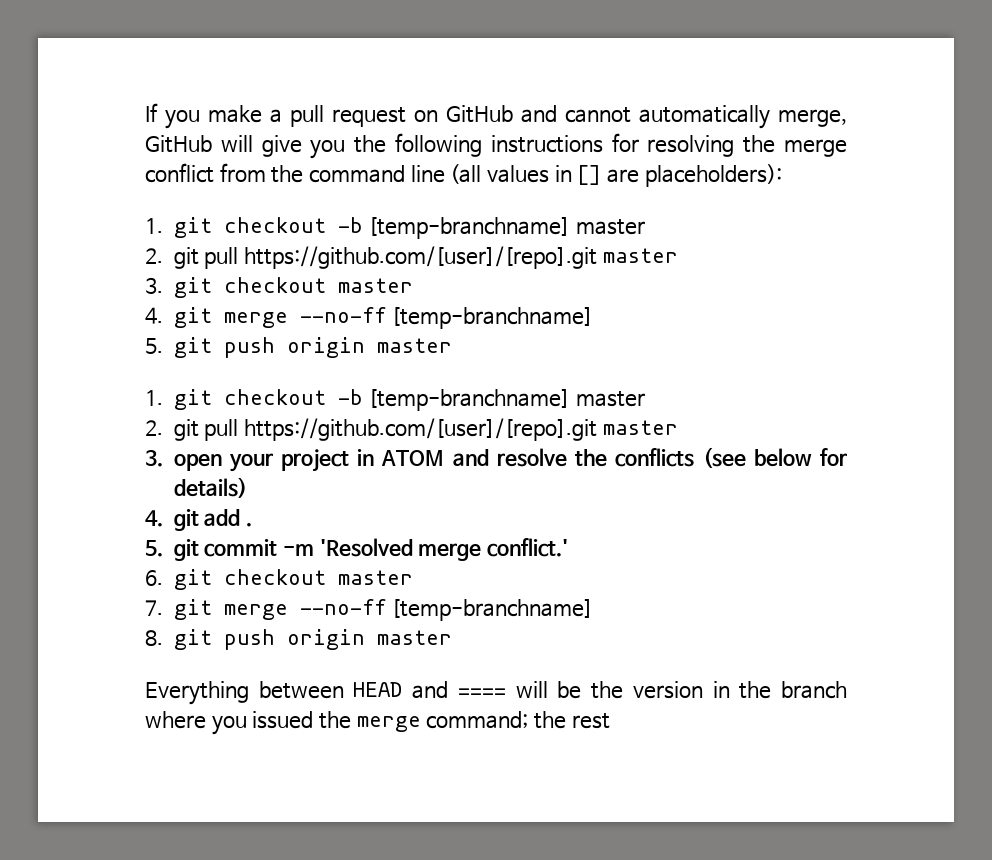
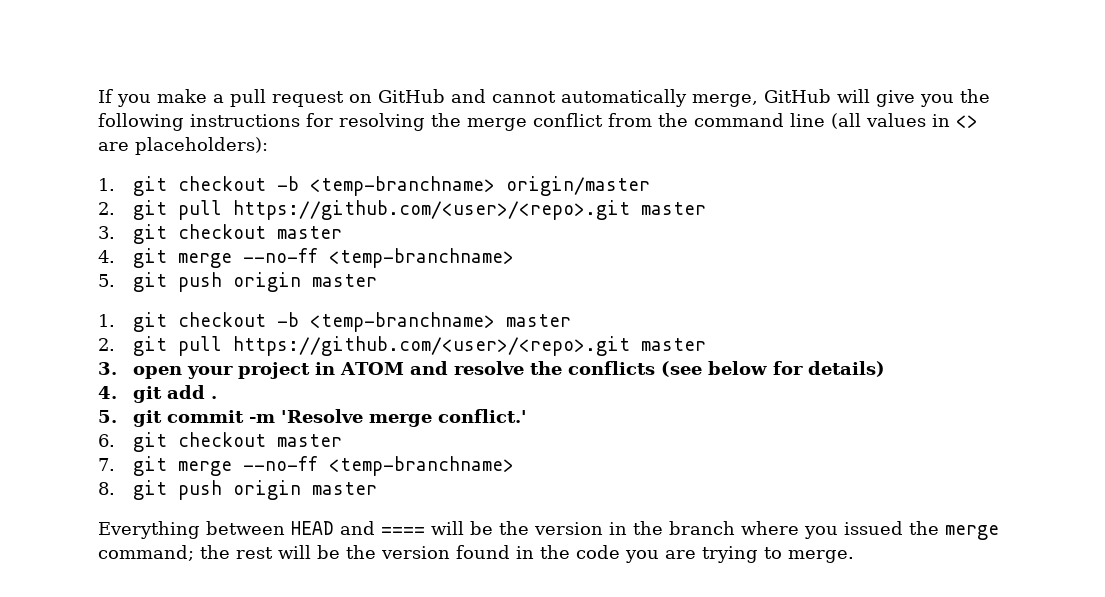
- If you make a pull request on GitHub and cannot automatically merge, GitHub will give you the following instructions for resolving the merge conflict from the command line (all values in [] are placeholders):
- 1. git checkout -b [temp-branchname] master
- 2. git pull https://github.com/[user]/[repo].git master
+ If you make a pull request on GitHub and cannot automatically merge, GitHub will give you the following instructions for resolving the merge conflict from the command line (all values in <> are placeholders):
+ 1. git checkout -b <temp-branchname> origin/master
+ 2. git pull https://github.com/<user>/<repo>.git master
- 4. git merge --no-ff [temp-branchname]
+ 4. git merge --no-ff <temp-branchname>
  5. git push origin master
- 1. git checkout -b [temp-branchname] master
- 2. git pull https://github.com/[user]/[repo].git master
+ 1. git checkout -b <temp-branchname> master
+ 2. git pull https://github.com/<user>/<repo>.git master
- 5. git commit -m 'Resolved merge conflict.'
+ 5. git commit -m 'Resolve merge conflict.'
- 7. git merge --no-ff [temp-branchname]
+ 7. git merge --no-ff <temp-branchname>
- Everything between HEAD and ==== will be the version in the branch where you issued the merge command; the rest
+ Everything between HEAD and ==== will be the version in the branch where you issued the merge command; the rest will be the version found in the code you are trying to merge.

